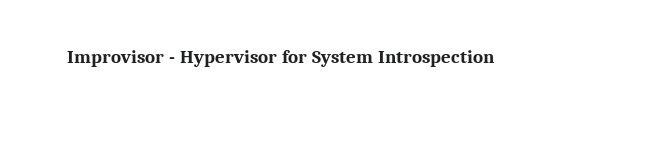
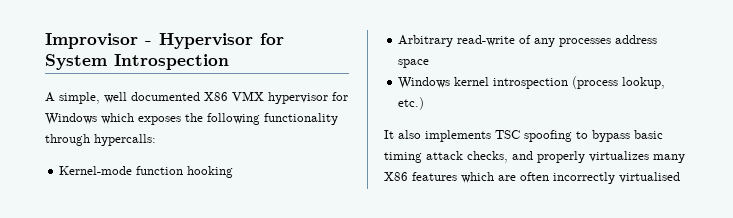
+ A simple, well documented X86 VMX hypervisor for Windows which exposes the following functionality through hypercalls:
+ Kernel-mode function hooking
+ Arbitrary read-write of any processes address space
+ Windows kernel introspection (process lookup, etc.)
+ It also implements TSC spoofing to bypass basic timing attack checks, and properly virtualizes many X86 features which are often incorrectly virtualised

